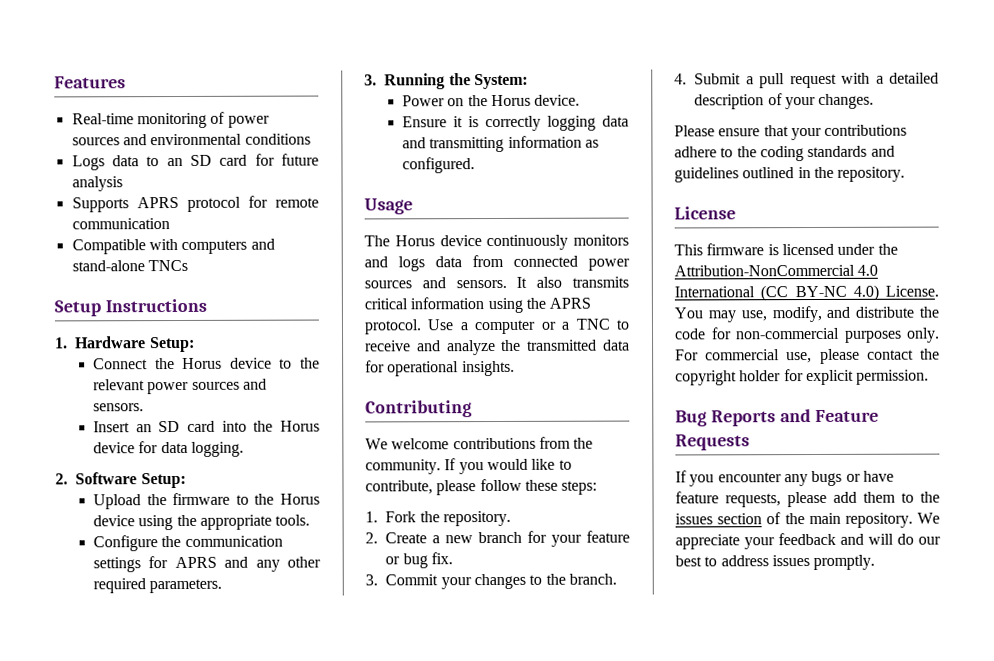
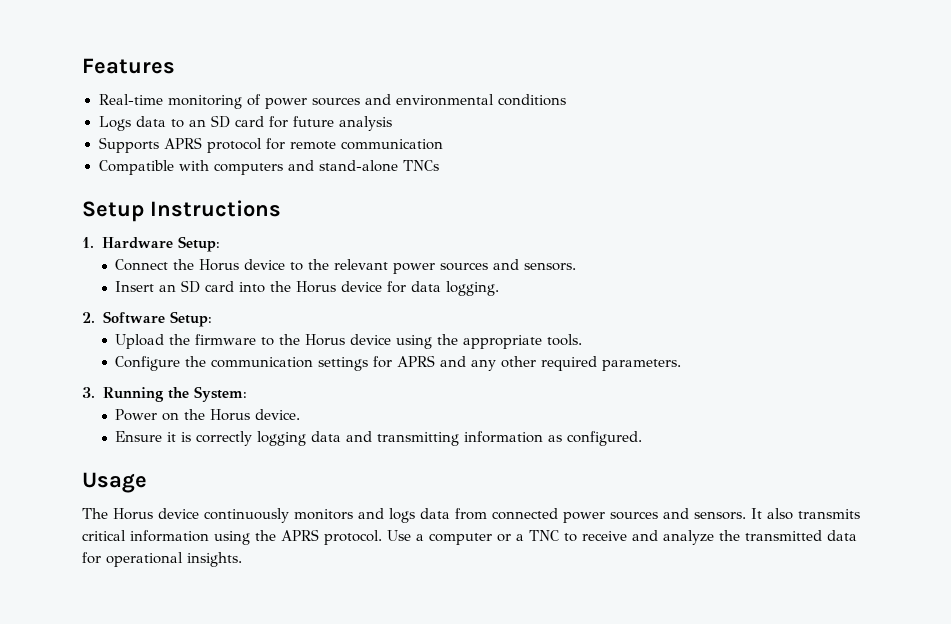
- Contributing
- We welcome contributions from the community. If you would like to contribute, please follow these steps:
- 1. Fork the repository.
- 2. Create a new branch for your feature or bug fix.
- 3. Commit your changes to the branch.
- 4. Submit a pull request with a detailed description of your changes.
- Please ensure that your contributions adhere to the coding standards and guidelines outlined in the repository.
- License
- This firmware is licensed under the Attribution-NonCommercial 4.0 International (CC BY-NC 4.0) License. You may use, modify, and distribute the code for non-commercial purposes only. For commercial use, please contact the copyright holder for explicit permission.
- Bug Reports and Feature Requests
- If you encounter any bugs or have feature requests, please add them to the issues section of the main repository. We appreciate your feedback and will do our best to address issues promptly.

